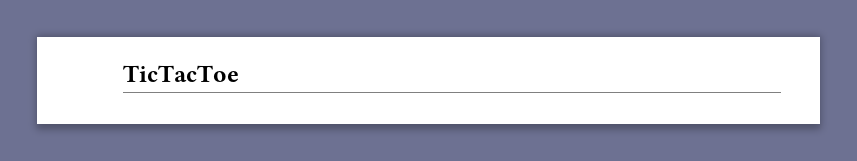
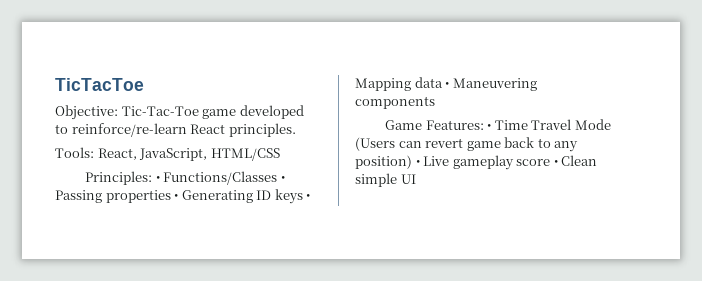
+ Objective: Tic-Tac-Toe game developed to reinforce/re-learn React principles.
+ Tools: React, JavaScript, HTML/CSS
+ Principles: • Functions/Classes • Passing properties • Generating ID keys • Mapping data • Maneuvering components
+ Game Features: • Time Travel Mode (Users can revert game back to any position) • Live gameplay score • Clean simple UI

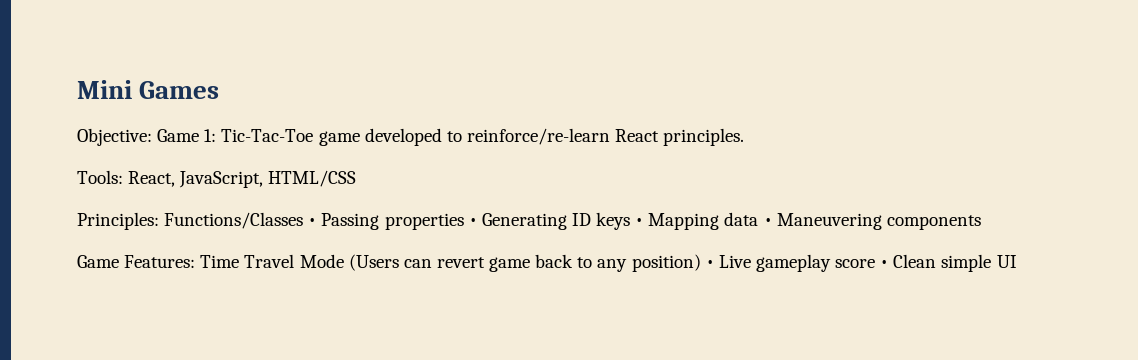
- TicTacToe
+ Mini Games
- Objective: Tic-Tac-Toe game developed to reinforce/re-learn React principles.
+ Objective: Game 1: Tic-Tac-Toe game developed to reinforce/re-learn React principles.
- Principles: • Functions/Classes • Passing properties • Generating ID keys • Mapping data • Maneuvering components
+ Principles: Functions/Classes • Passing properties • Generating ID keys • Mapping data • Maneuvering components
- Game Features: • Time Travel Mode (Users can revert game back to any position) • Live gameplay score • Clean simple UI
+ Game Features: Time Travel Mode (Users can revert game back to any position) • Live gameplay score • Clean simple UI

